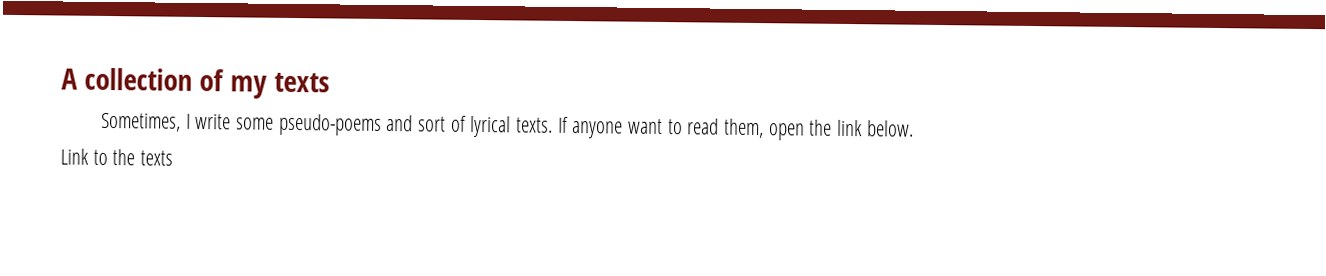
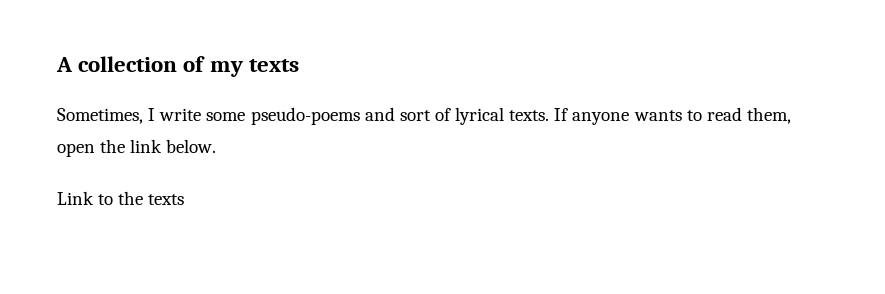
- If anyone want to read them, open the link below.
+ If anyone wants to read them, open the link below.

